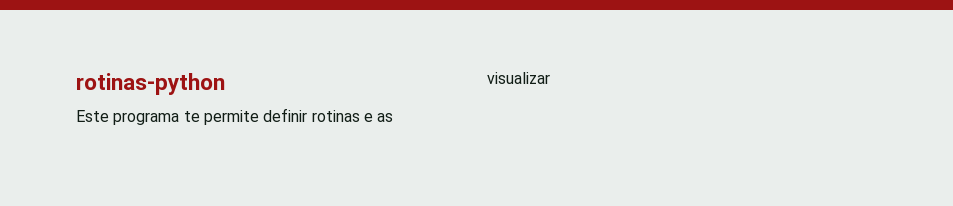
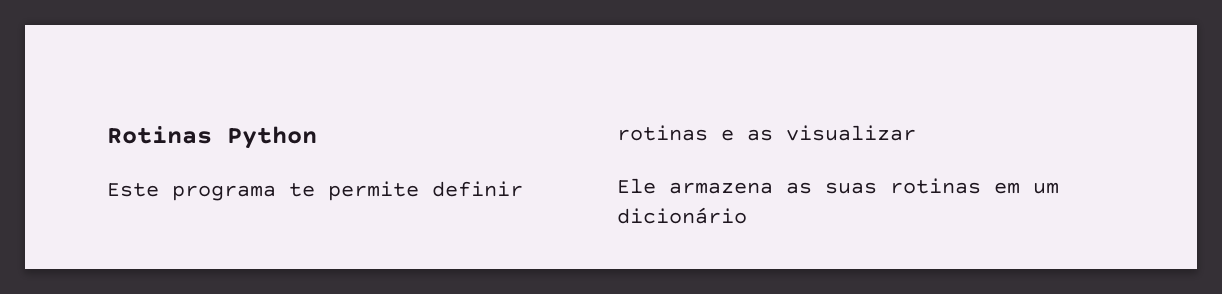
- rotinas-python
+ Rotinas Python
+ Ele armazena as suas rotinas em um dicionário

